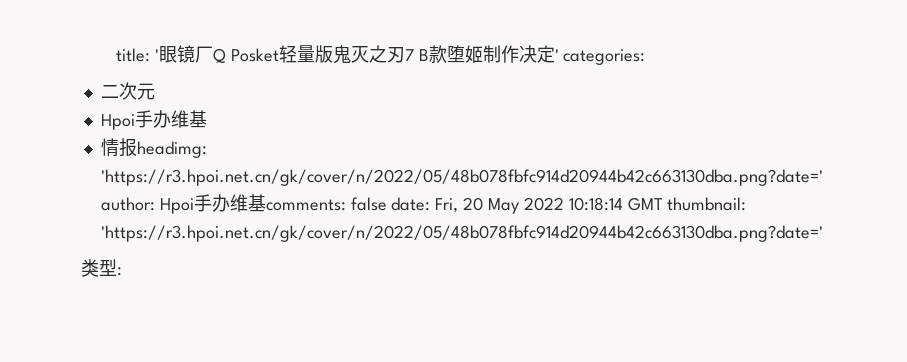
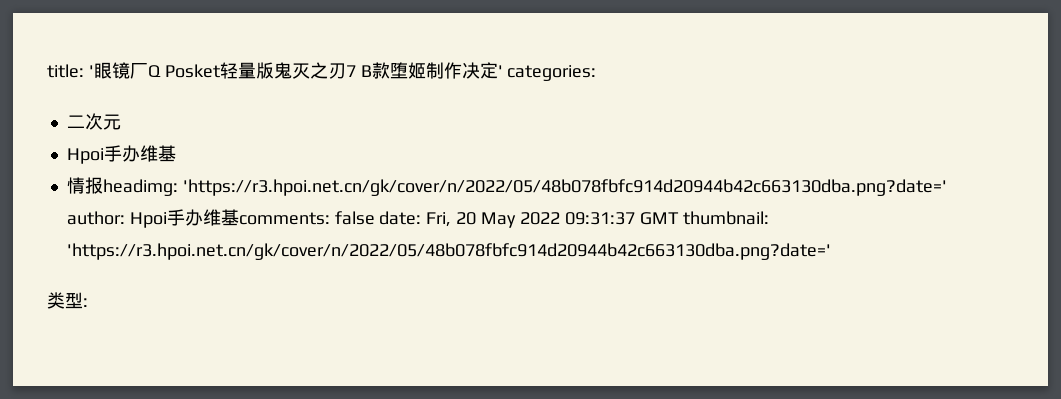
- 情报headimg: 'https://r3.hpoi.net.cn/gk/cover/n/2022/05/48b078fbfc914d20944b42c663130dba.png?date=' author: Hpoi手办维基comments: false date: Fri, 20 May 2022 10:18:14 GMT thumbnail: 'https://r3.hpoi.net.cn/gk/cover/n/2022/05/48b078fbfc914d20944b42c663130dba.png?date='
+ 情报headimg: 'https://r3.hpoi.net.cn/gk/cover/n/2022/05/48b078fbfc914d20944b42c663130dba.png?date=' author: Hpoi手办维基comments: false date: Fri, 20 May 2022 09:31:37 GMT thumbnail: 'https://r3.hpoi.net.cn/gk/cover/n/2022/05/48b078fbfc914d20944b42c663130dba.png?date='

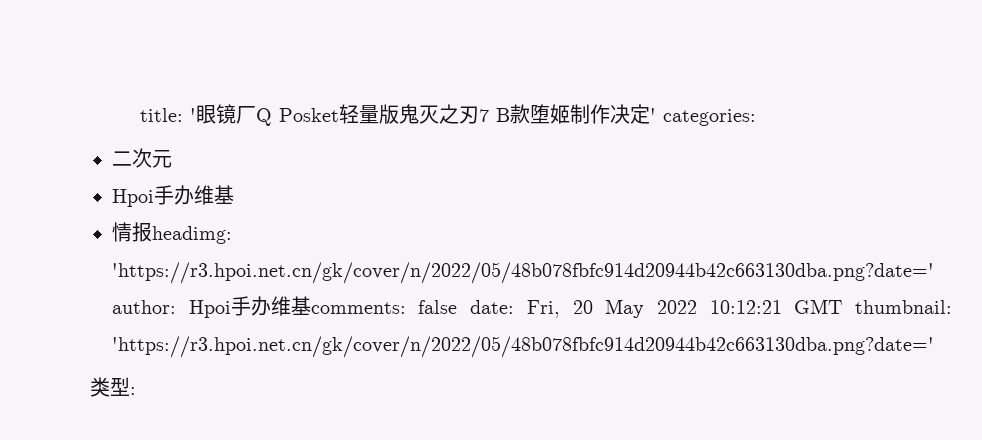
- 情报headimg: 'https://r3.hpoi.net.cn/gk/cover/n/2022/05/48b078fbfc914d20944b42c663130dba.png?date=' author: Hpoi手办维基comments: false date: Fri, 20 May 2022 09:31:37 GMT thumbnail: 'https://r3.hpoi.net.cn/gk/cover/n/2022/05/48b078fbfc914d20944b42c663130dba.png?date='
+ 情报headimg: 'https://r3.hpoi.net.cn/gk/cover/n/2022/05/48b078fbfc914d20944b42c663130dba.png?date=' author: Hpoi手办维基comments: false date: Fri, 20 May 2022 10:12:21 GMT thumbnail: 'https://r3.hpoi.net.cn/gk/cover/n/2022/05/48b078fbfc914d20944b42c663130dba.png?date='

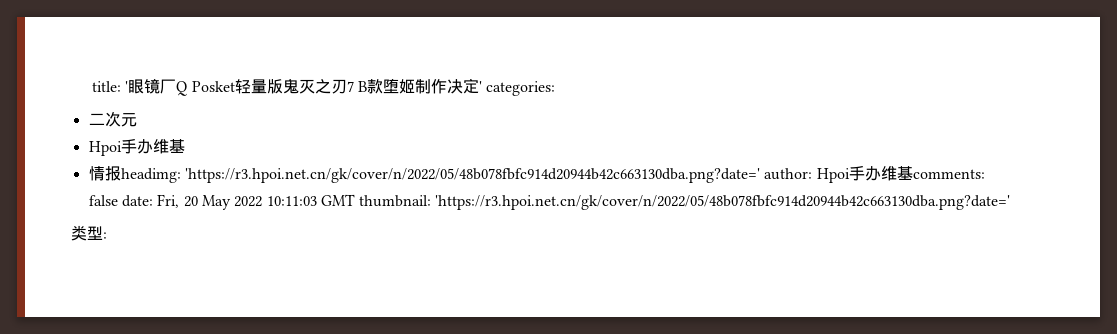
- 情报headimg: 'https://r3.hpoi.net.cn/gk/cover/n/2022/05/48b078fbfc914d20944b42c663130dba.png?date=' author: Hpoi手办维基comments: false date: Fri, 20 May 2022 10:12:21 GMT thumbnail: 'https://r3.hpoi.net.cn/gk/cover/n/2022/05/48b078fbfc914d20944b42c663130dba.png?date='
+ 情报headimg: 'https://r3.hpoi.net.cn/gk/cover/n/2022/05/48b078fbfc914d20944b42c663130dba.png?date=' author: Hpoi手办维基comments: false date: Fri, 20 May 2022 10:11:03 GMT thumbnail: 'https://r3.hpoi.net.cn/gk/cover/n/2022/05/48b078fbfc914d20944b42c663130dba.png?date='

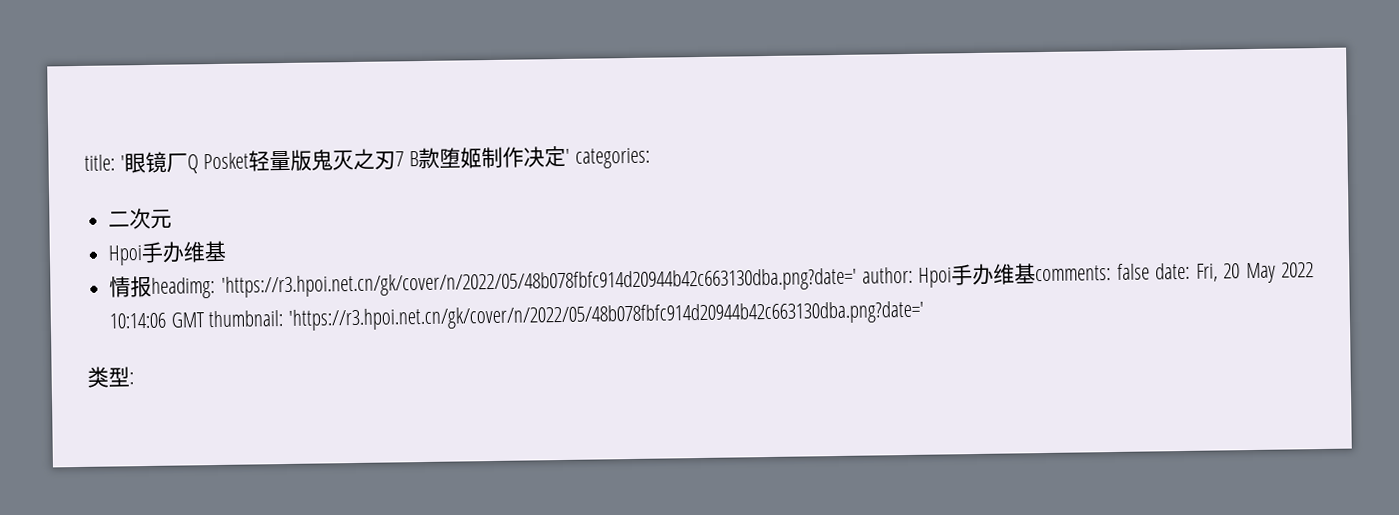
- 情报headimg: 'https://r3.hpoi.net.cn/gk/cover/n/2022/05/48b078fbfc914d20944b42c663130dba.png?date=' author: Hpoi手办维基comments: false date: Fri, 20 May 2022 10:11:03 GMT thumbnail: 'https://r3.hpoi.net.cn/gk/cover/n/2022/05/48b078fbfc914d20944b42c663130dba.png?date='
+ 情报headimg: 'https://r3.hpoi.net.cn/gk/cover/n/2022/05/48b078fbfc914d20944b42c663130dba.png?date=' author: Hpoi手办维基comments: false date: Fri, 20 May 2022 10:14:06 GMT thumbnail: 'https://r3.hpoi.net.cn/gk/cover/n/2022/05/48b078fbfc914d20944b42c663130dba.png?date='

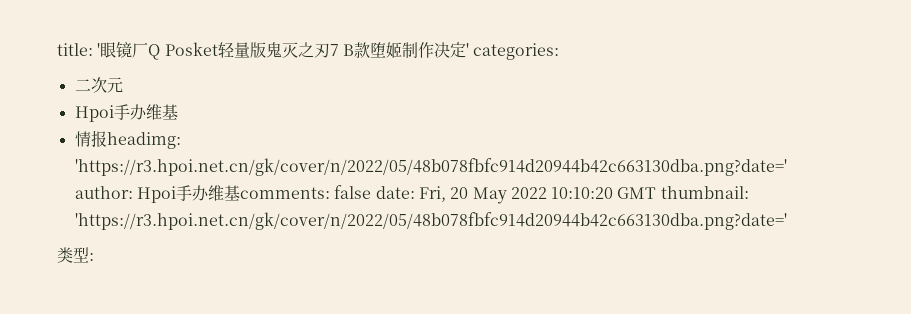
- 情报headimg: 'https://r3.hpoi.net.cn/gk/cover/n/2022/05/48b078fbfc914d20944b42c663130dba.png?date=' author: Hpoi手办维基comments: false date: Fri, 20 May 2022 10:14:06 GMT thumbnail: 'https://r3.hpoi.net.cn/gk/cover/n/2022/05/48b078fbfc914d20944b42c663130dba.png?date='
+ 情报headimg: 'https://r3.hpoi.net.cn/gk/cover/n/2022/05/48b078fbfc914d20944b42c663130dba.png?date=' author: Hpoi手办维基comments: false date: Fri, 20 May 2022 10:10:20 GMT thumbnail: 'https://r3.hpoi.net.cn/gk/cover/n/2022/05/48b078fbfc914d20944b42c663130dba.png?date='

